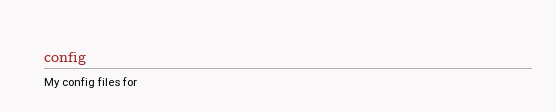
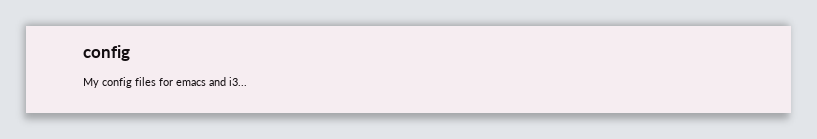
- My config files for
+ My config files for emacs and i3...

